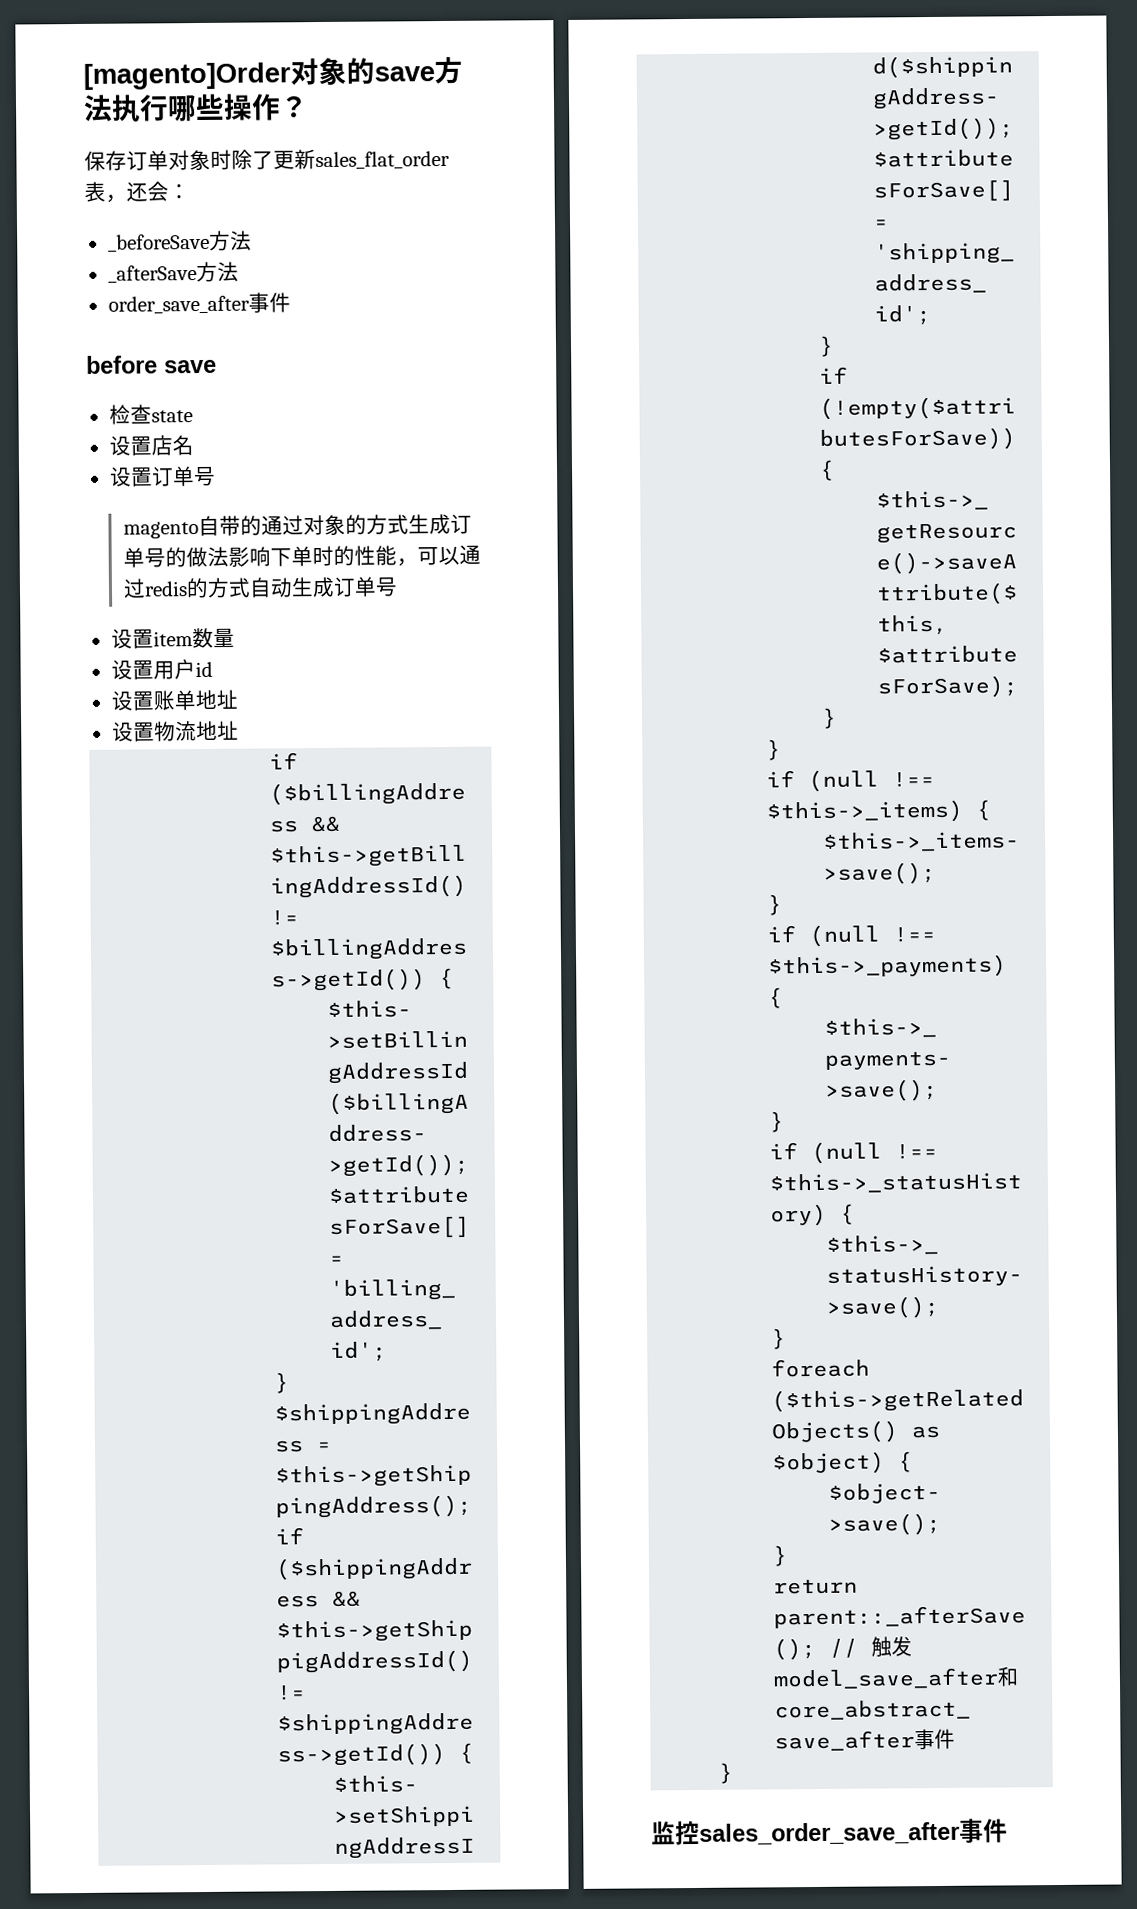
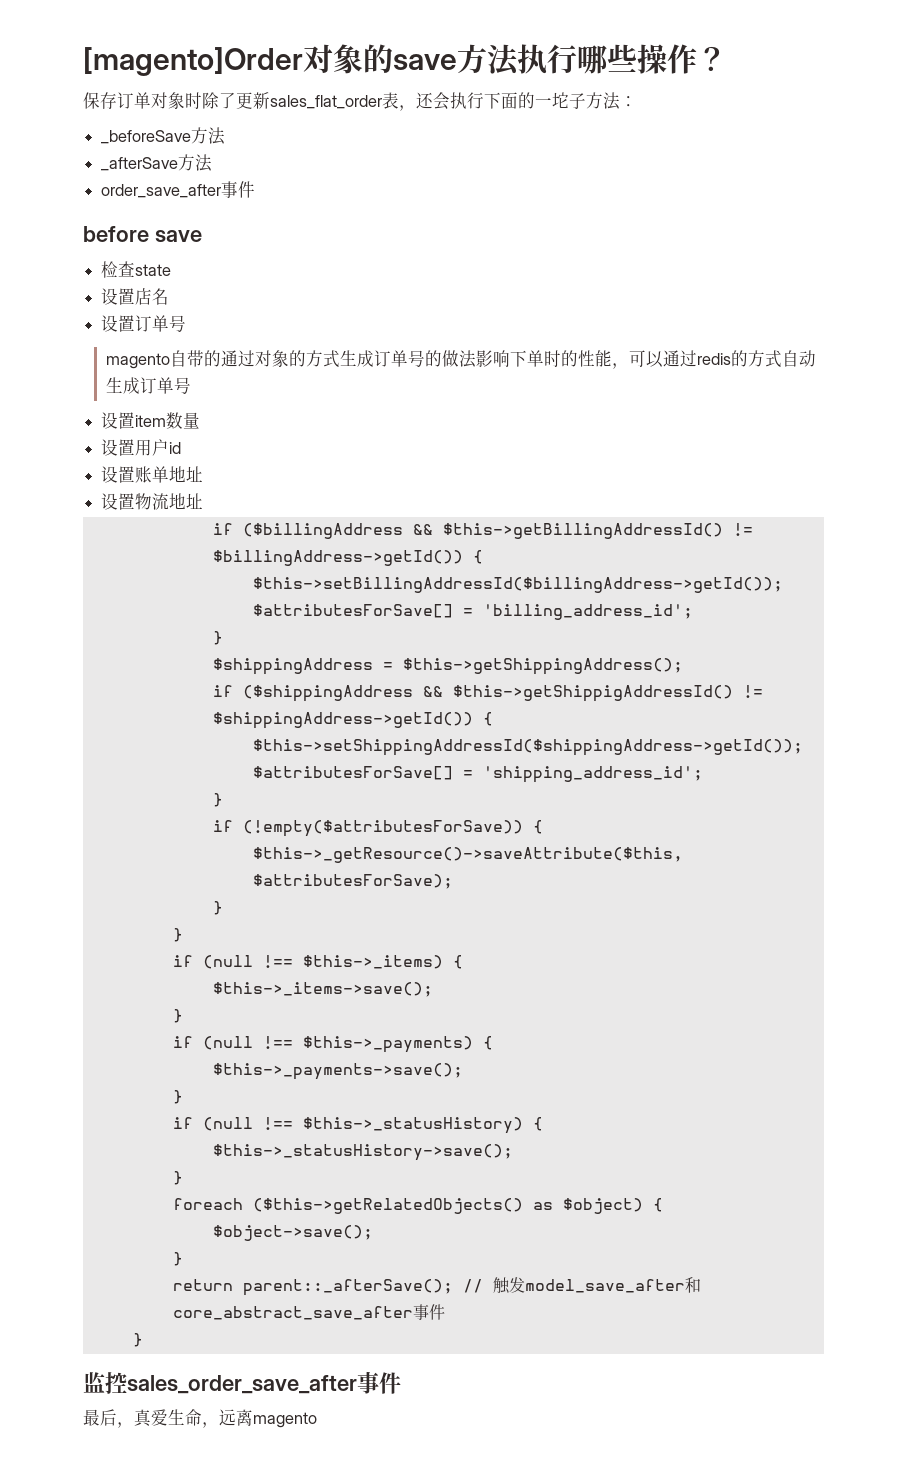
- 保存订单对象时除了更新sales_flat_order表，还会：
+ 保存订单对象时除了更新sales_flat_order表，还会执行下面的一坨子方法：
+ 最后，真爱生命，远离magento

